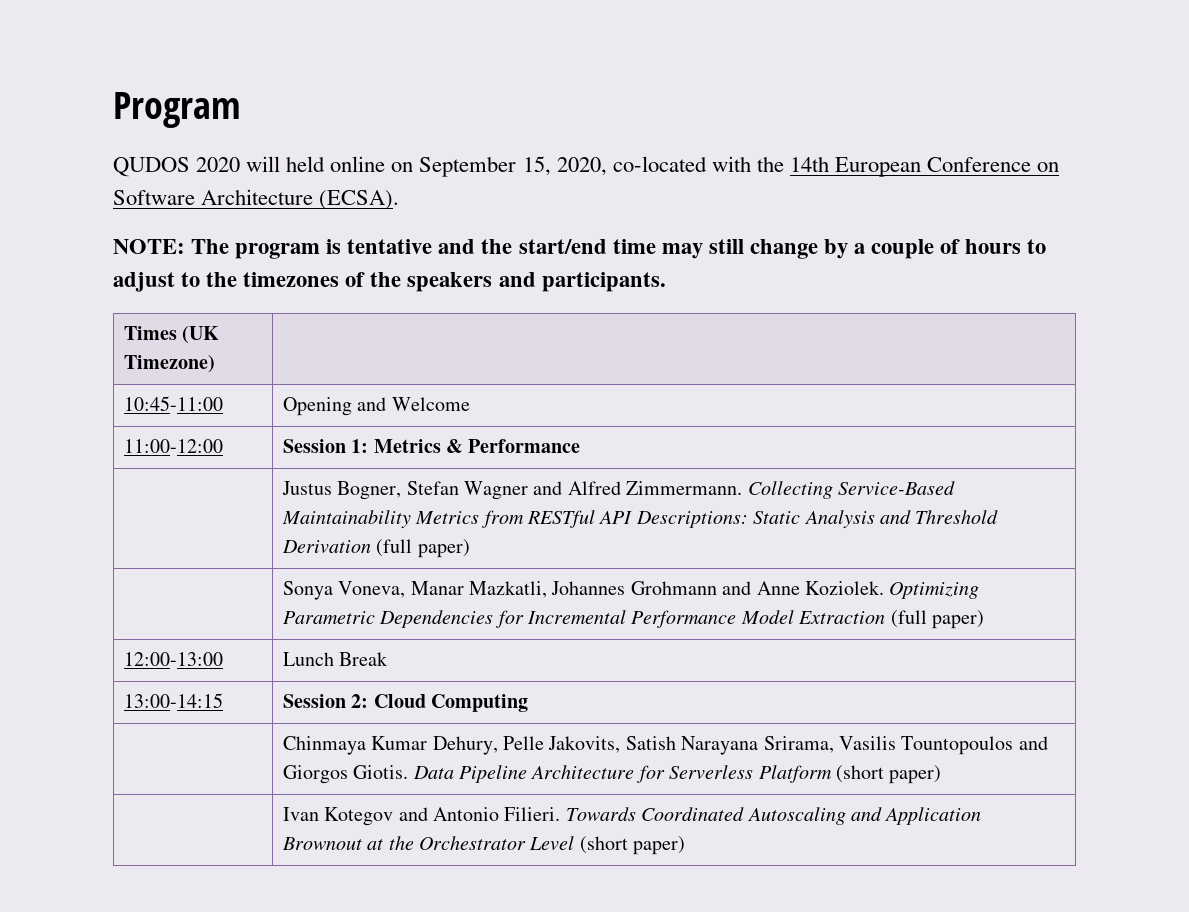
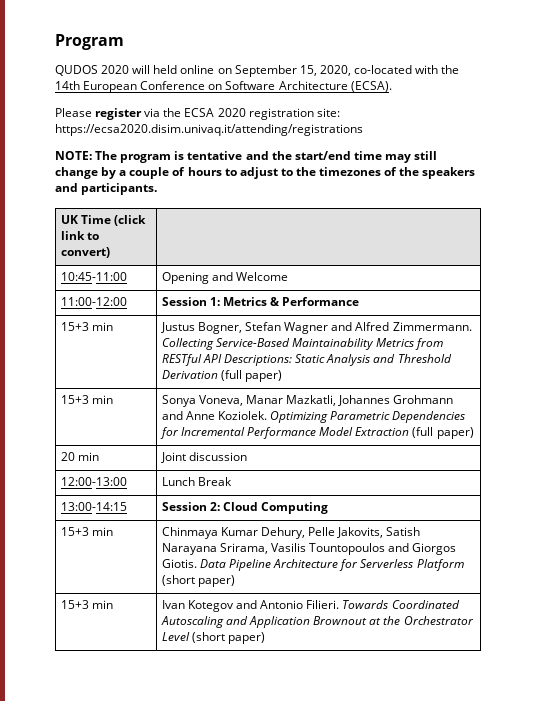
+ Please register via the ECSA 2020 registration site: https://ecsa2020.disim.univaq.it/attending/registrations
- Times (UK Timezone) |
+ UK Time (click link to convert) |
- | Justus Bogner, Stefan Wagner and Alfred Zimmermann. Collecting Service-Based Maintainability Metrics from RESTful API Descriptions: Static Analysis and Threshold Derivation (full paper)
+ 15+3 min | Justus Bogner, Stefan Wagner and Alfred Zimmermann. Collecting Service-Based Maintainability Metrics from RESTful API Descriptions: Static Analysis and Threshold Derivation (full paper)
- | Sonya Voneva, Manar Mazkatli, Johannes Grohmann and Anne Koziolek. Optimizing Parametric Dependencies for Incremental Performance Model Extraction (full paper)
+ 15+3 min | Sonya Voneva, Manar Mazkatli, Johannes Grohmann and Anne Koziolek. Optimizing Parametric Dependencies for Incremental Performance Model Extraction (full paper)
+ 20 min | Joint discussion
- | Chinmaya Kumar Dehury, Pelle Jakovits, Satish Narayana Srirama, Vasilis Tountopoulos and Giorgos Giotis. Data Pipeline Architecture for Serverless Platform (short paper)
+ 15+3 min | Chinmaya Kumar Dehury, Pelle Jakovits, Satish Narayana Srirama, Vasilis Tountopoulos and Giorgos Giotis. Data Pipeline Architecture for Serverless Platform (short paper)
- | Ivan Kotegov and Antonio Filieri. Towards Coordinated Autoscaling and Application Brownout at the Orchestrator Level (short paper)
+ 15+3 min | Ivan Kotegov and Antonio Filieri. Towards Coordinated Autoscaling and Application Brownout at the Orchestrator Level (short paper)

